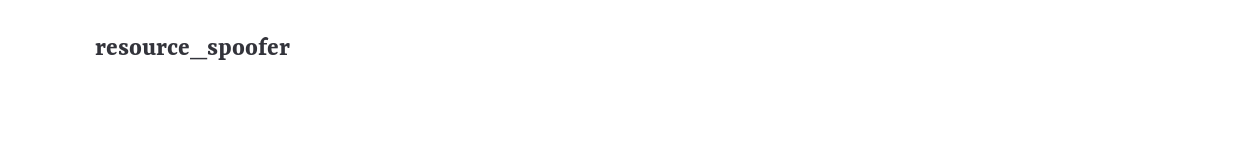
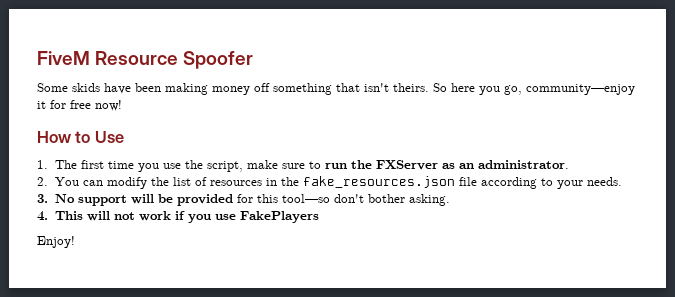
- resource_spoofer
+ FiveM Resource Spoofer
+ Some skids have been making money off something that isn't theirs. So here you go, community—enjoy it for free now!
+ How to Use
+ 1. The first time you use the script, make sure to run the FXServer as an administrator.
+ 2. You can modify the list of resources in the fake_resources.json file according to your needs.
+ 3. No support will be provided for this tool—so don't bother asking.
+ 4. This will not work if you use FakePlayers
+ Enjoy!

